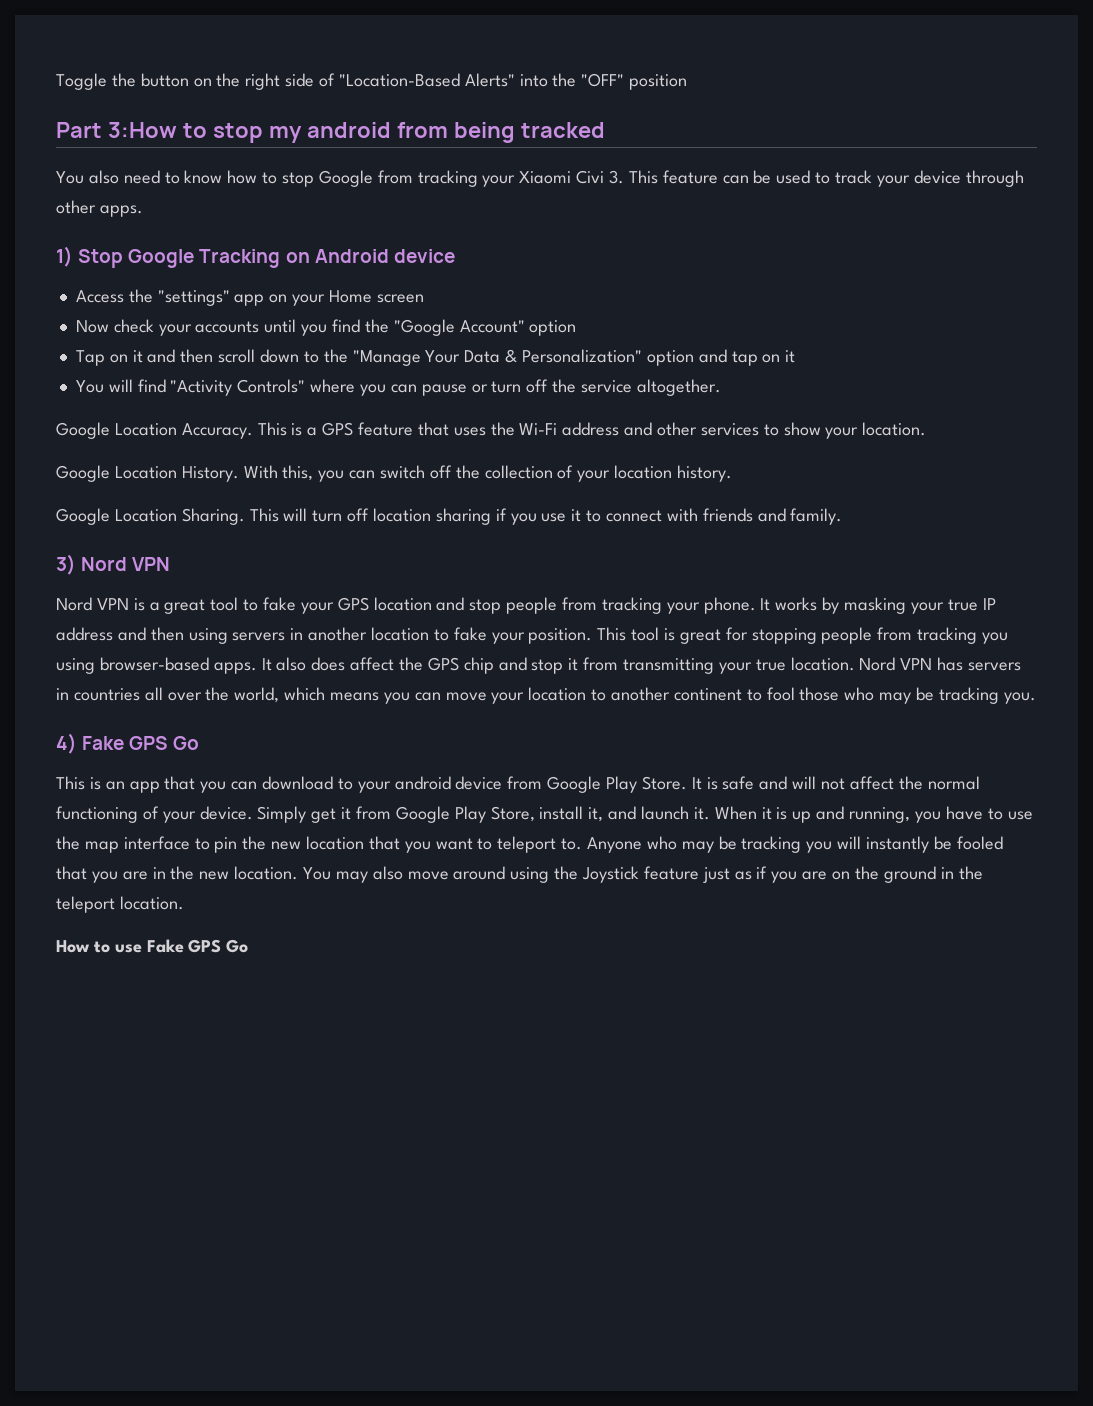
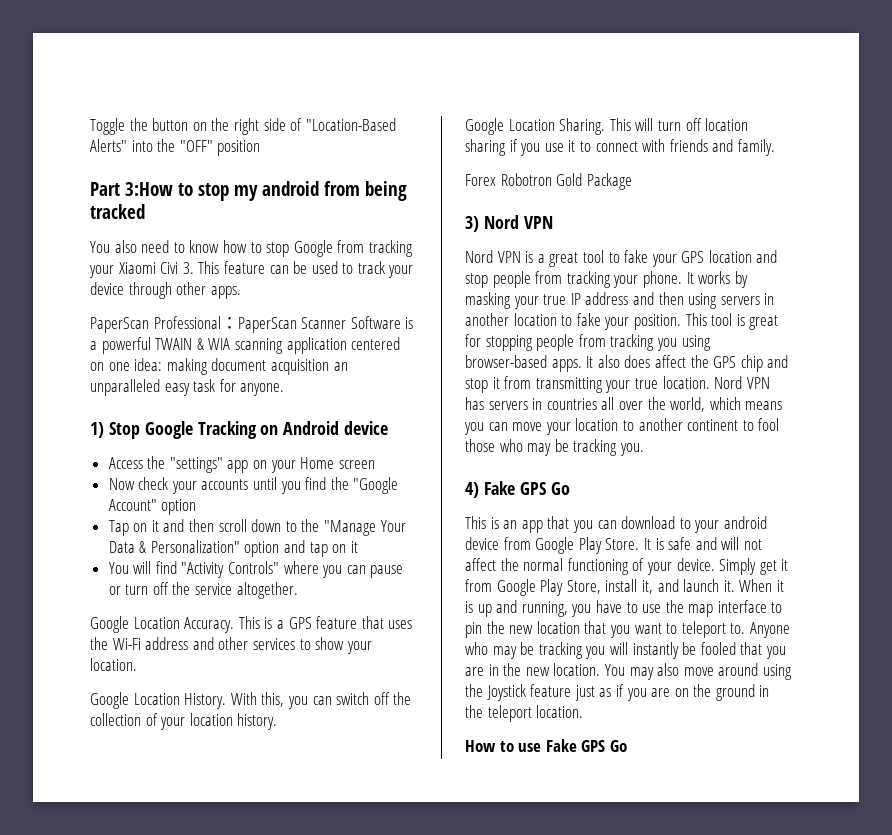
+ PaperScan Professional：PaperScan Scanner Software is a powerful TWAIN & WIA scanning application centered on one idea: making document acquisition an unparalleled easy task for anyone.
+ Forex Robotron Gold Package

